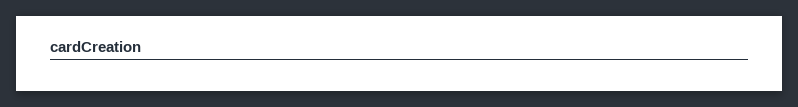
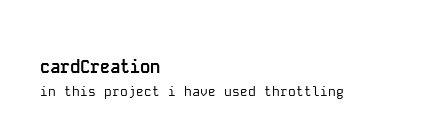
+ in this project i have used throttling

